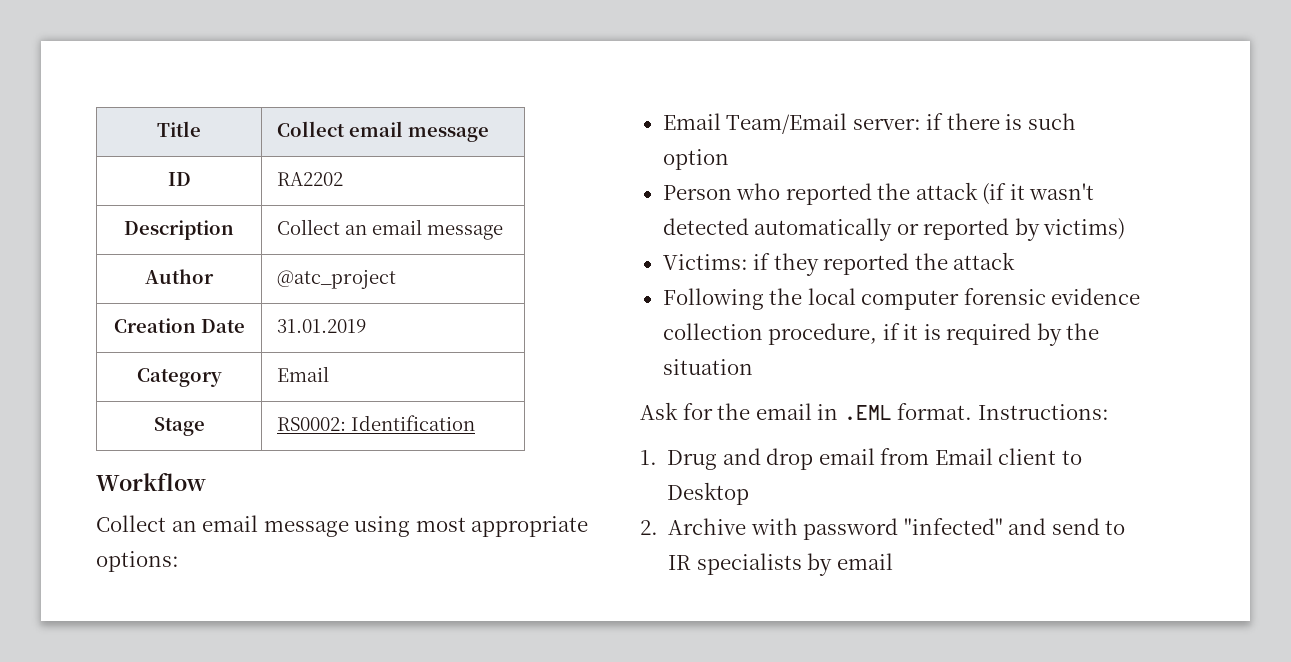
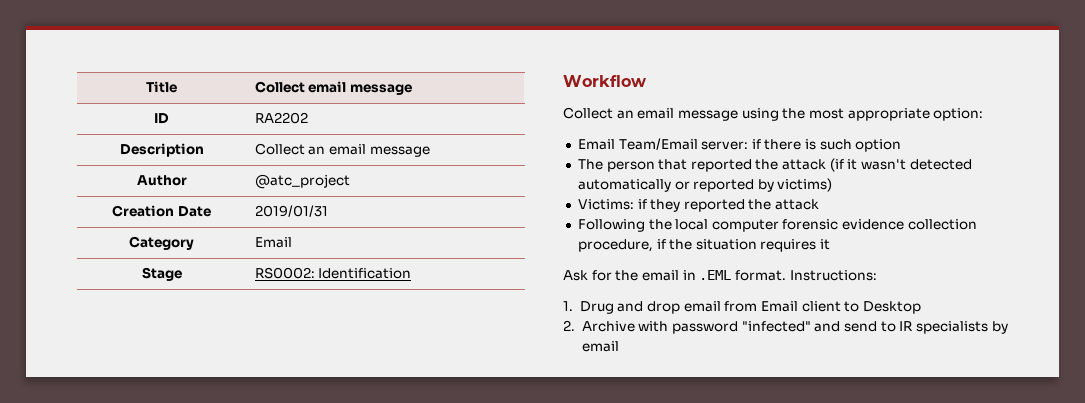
- Creation Date | 31.01.2019
+ Creation Date | 2019/01/31
- Collect an email message using most appropriate options:
+ Collect an email message using the most appropriate option:
- Person who reported the attack (if it wasn't detected automatically or reported by victims)
+ The person that reported the attack (if it wasn't detected automatically or reported by victims)
- Following the local computer forensic evidence collection procedure, if it is required by the situation
+ Following the local computer forensic evidence collection procedure, if the situation requires it

